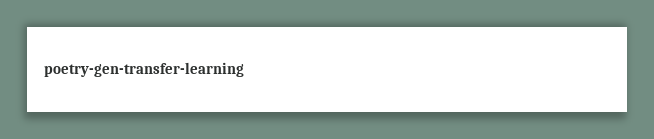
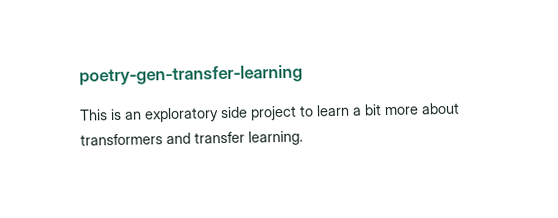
+ This is an exploratory side project to learn a bit more about transformers and transfer learning.

